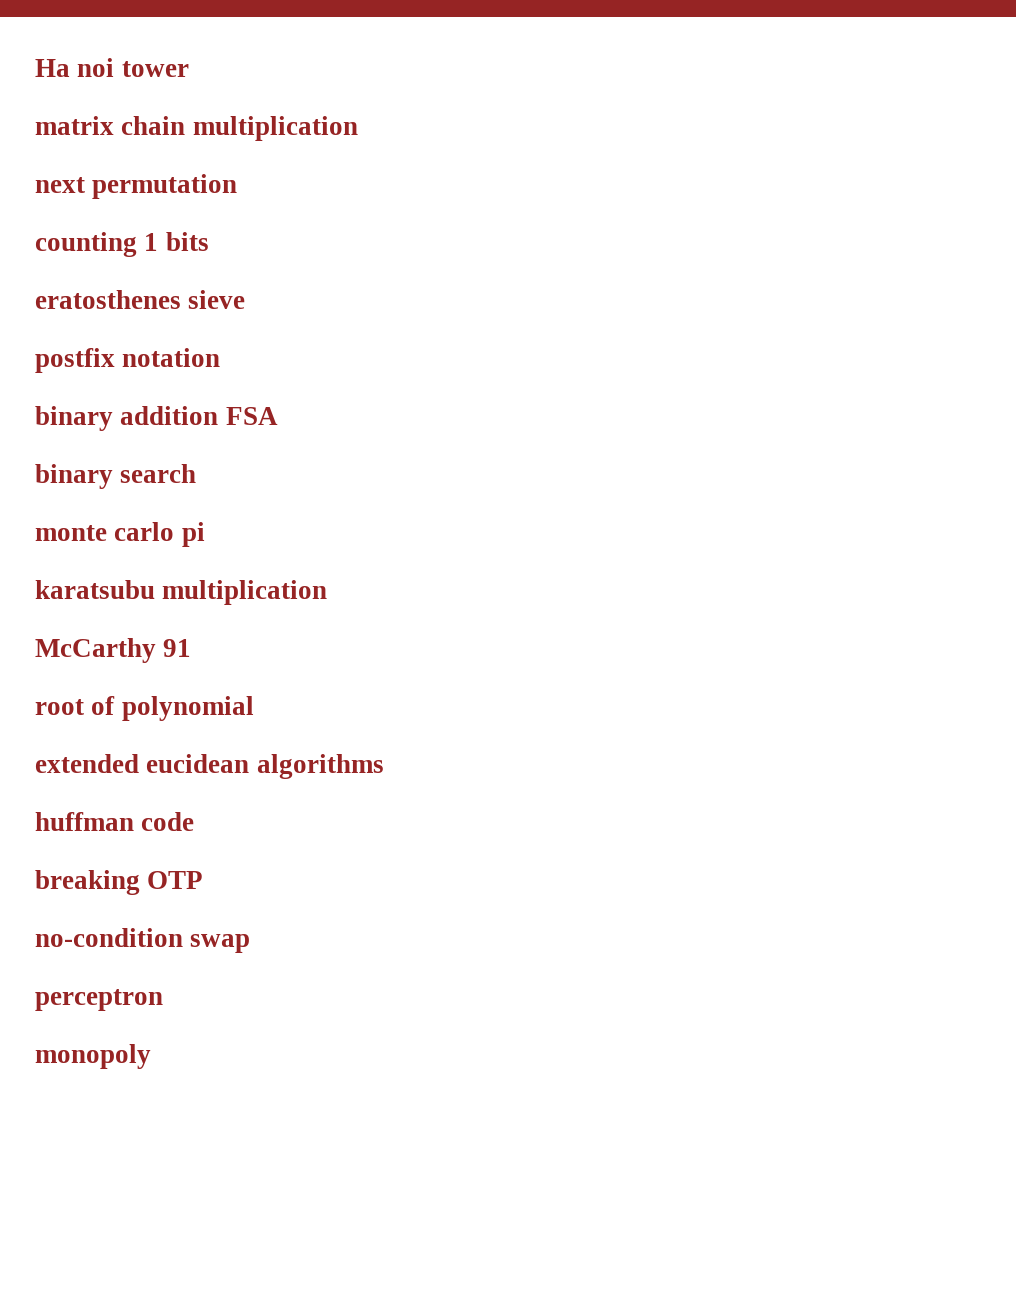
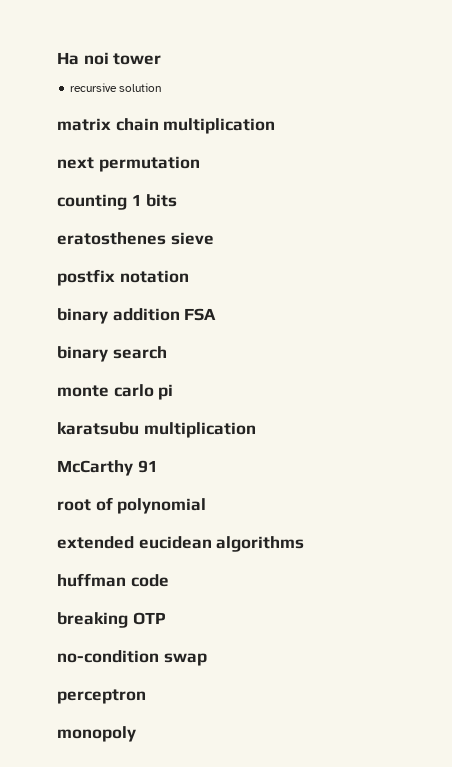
+ recursive solution

